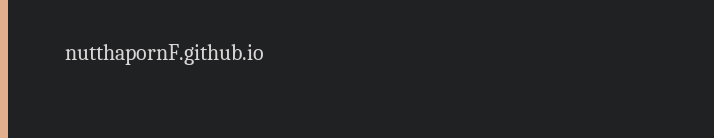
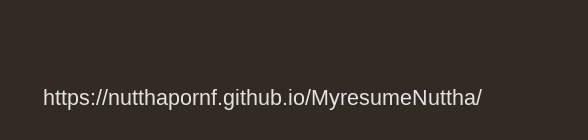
- nutthapornF.github.io
+ https://nutthapornf.github.io/MyresumeNuttha/

